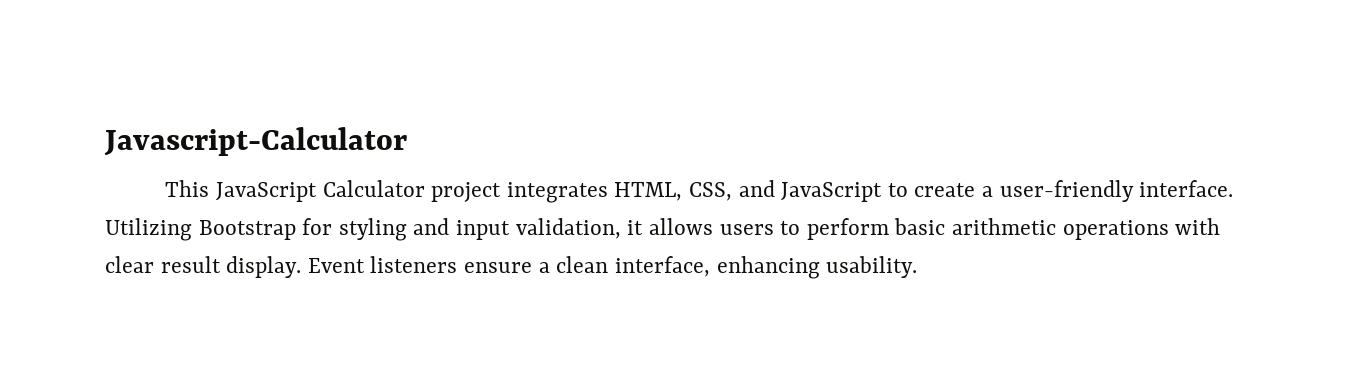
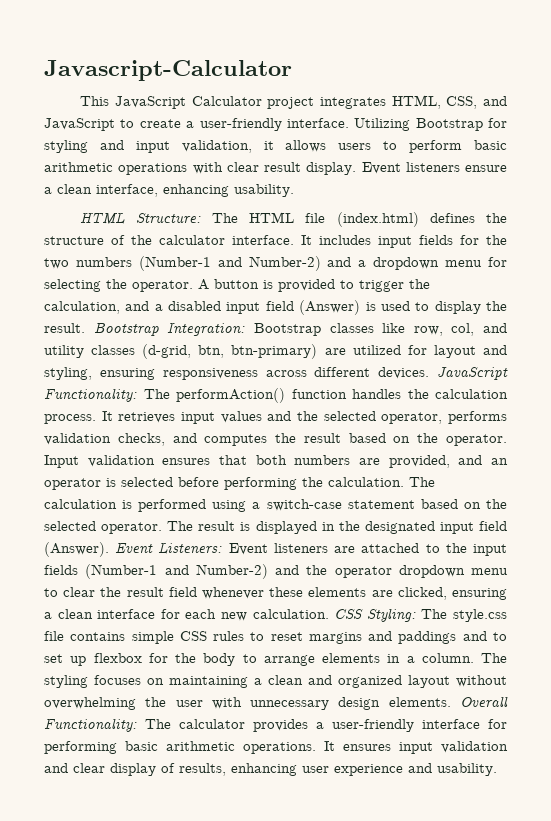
+ HTML Structure: The HTML file (index.html) defines the structure of the calculator interface. It includes input fields for the two numbers (Number-1 and Number-2) and a dropdown menu for selecting the operator. A button is provided to trigger the calculation, and a disabled input field (Answer) is used to display the result. Bootstrap Integration: Bootstrap classes like row, col, and utility classes (d-grid, btn, btn-primary) are utilized for layout and styling, ensuring responsiveness across different devices. JavaScript Functionality: The performAction() function handles the calculation process. It retrieves input values and the selected operator, performs validation checks, and computes the result based on the operator. Input validation ensures that both numbers are provided, and an operator is selected before performing the calculation. The calculation is performed using a switch-case statement based on the selected operator. The result is displayed in the designated input field (Answer). Event Listeners: Event listeners are attached to the input fields (Number-1 and Number-2) and the operator dropdown menu to clear the result field whenever these elements are clicked, ensuring a clean interface for each new calculation. CSS Styling: The style.css file contains simple CSS rules to reset margins and paddings and to set up flexbox for the body to arrange elements in a column. The styling focuses on maintaining a clean and organized layout without overwhelming the user with unnecessary design elements. Overall Functionality: The calculator provides a user-friendly interface for performing basic arithmetic operations. It ensures input validation and clear display of results, enhancing user experience and usability.

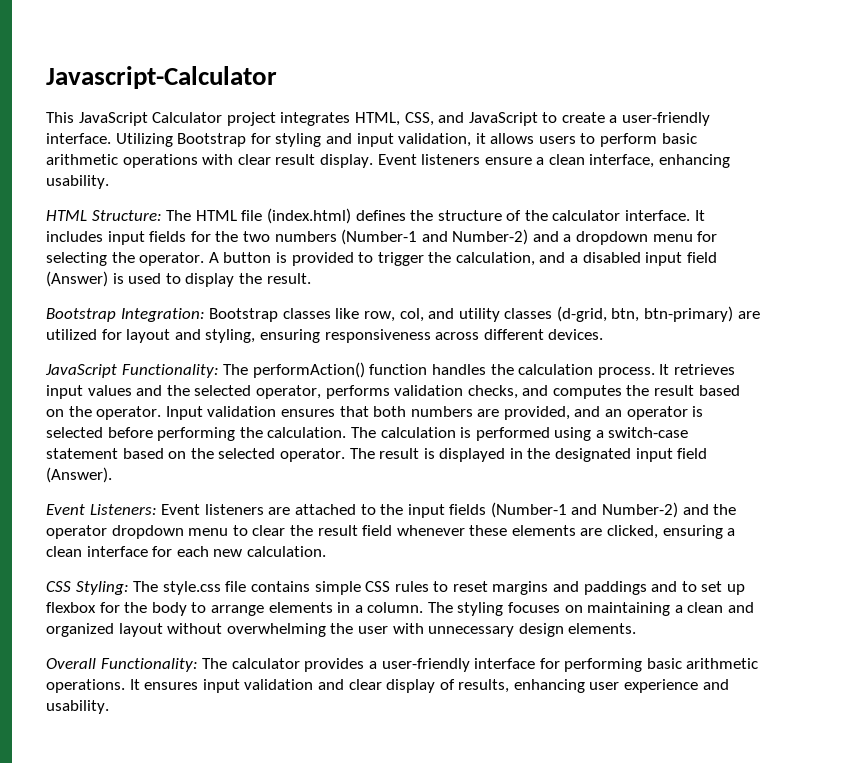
- A button is provided to trigger the calculation, and a disabled input field (Answer) is used to display the result. Bootstrap Integration: Bootstrap classes like row, col, and utility classes (d-grid, btn, btn-primary) are utilized for layout and styling, ensuring responsiveness across different devices. JavaScript Functionality: The performAction() function handles the calculation process.
+ A button is provided to trigger the calculation, and a disabled input field (Answer) is used to display the result.
+ Bootstrap Integration: Bootstrap classes like row, col, and utility classes (d-grid, btn, btn-primary) are utilized for layout and styling, ensuring responsiveness across different devices.
+ JavaScript Functionality: The performAction() function handles the calculation process.
- The result is displayed in the designated input field (Answer). Event Listeners:
+ The result is displayed in the designated input field (Answer).
+ Event Listeners:
- Event listeners are attached to the input fields (Number-1 and Number-2) and the operator dropdown menu to clear the result field whenever these elements are clicked, ensuring a clean interface for each new calculation. CSS Styling:
+ Event listeners are attached to the input fields (Number-1 and Number-2) and the operator dropdown menu to clear the result field whenever these elements are clicked, ensuring a clean interface for each new calculation.
+ CSS Styling:
- The styling focuses on maintaining a clean and organized layout without overwhelming the user with unnecessary design elements. Overall Functionality: The calculator provides a user-friendly interface for performing basic arithmetic operations.
+ The styling focuses on maintaining a clean and organized layout without overwhelming the user with unnecessary design elements.
+ Overall Functionality: The calculator provides a user-friendly interface for performing basic arithmetic operations.

